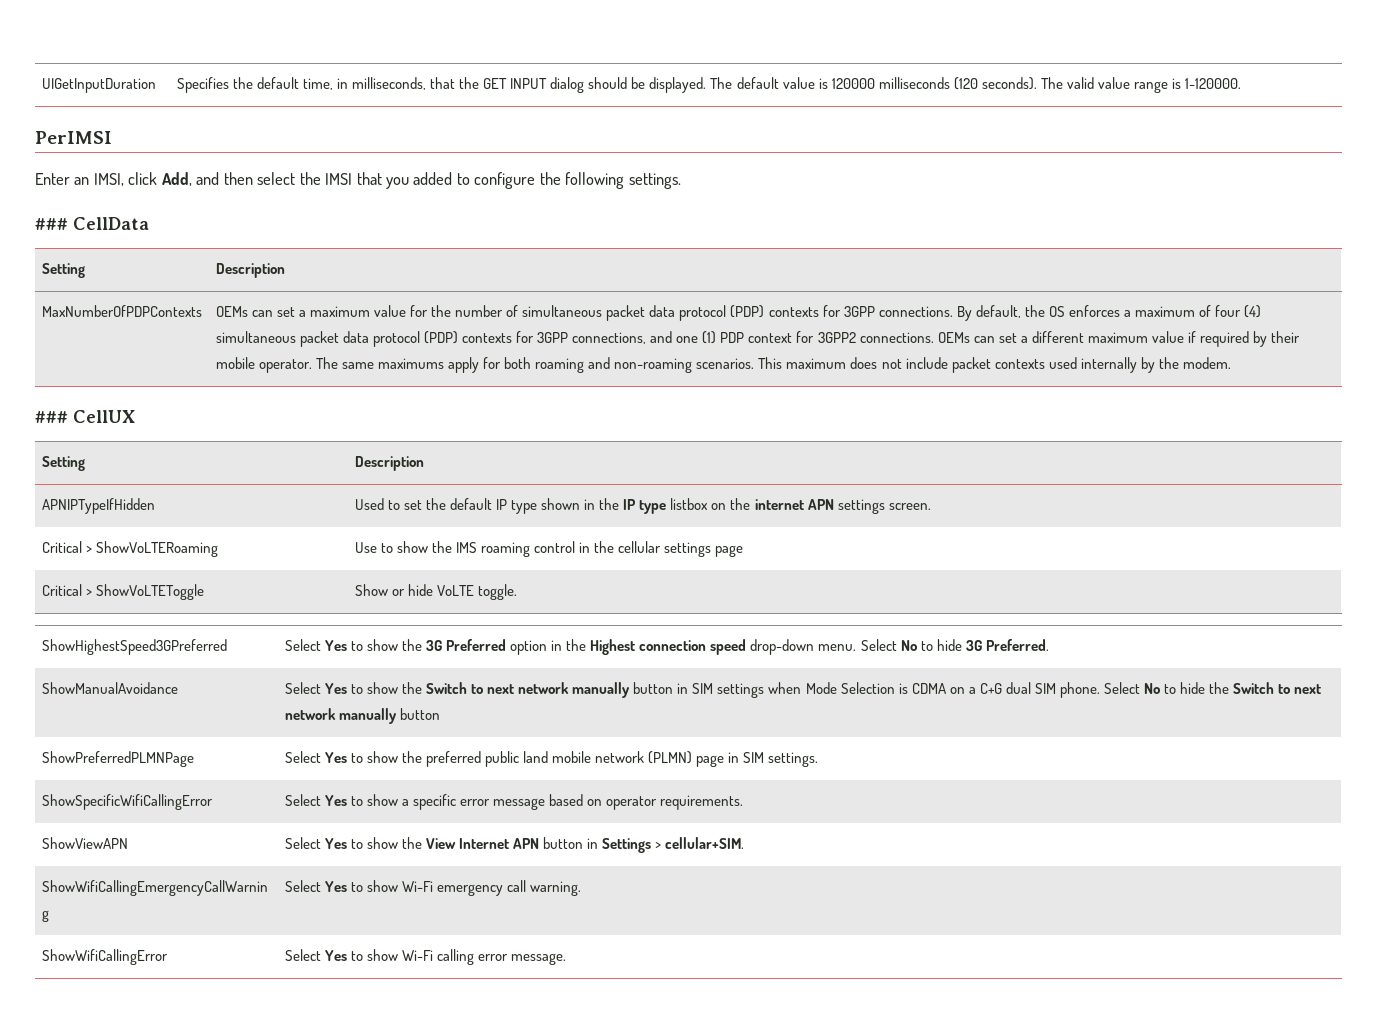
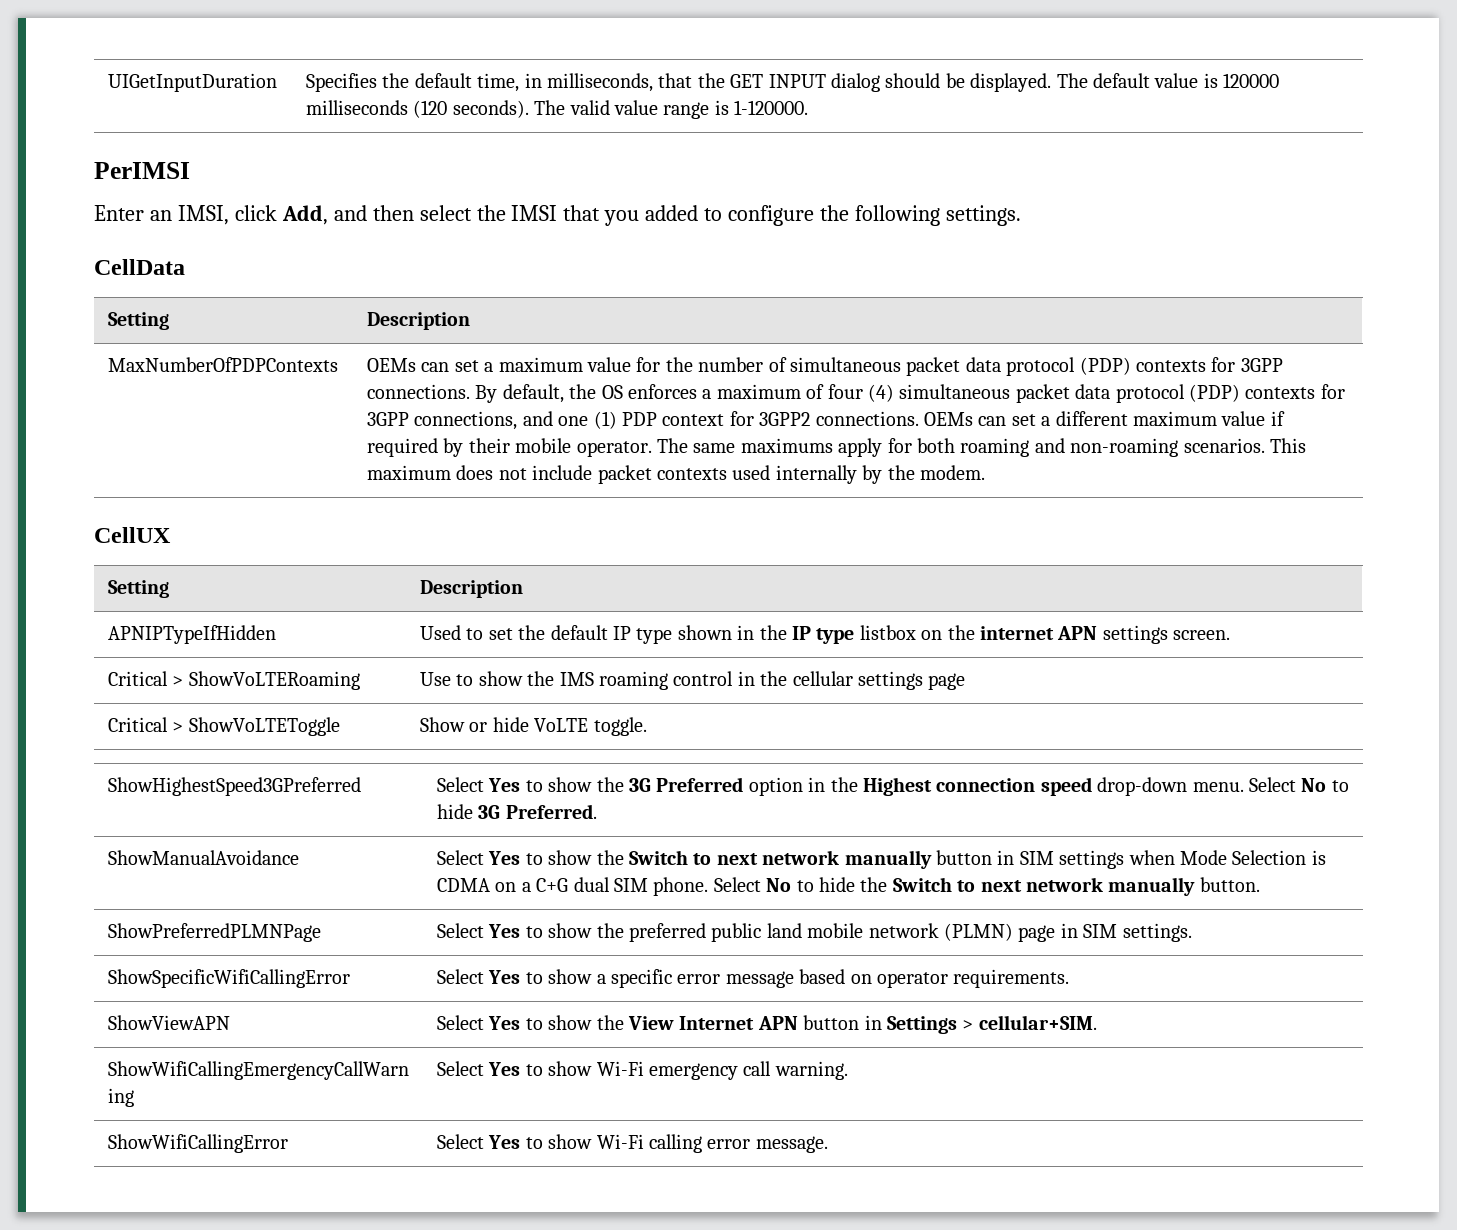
- ### CellData
+ CellData
- ### CellUX
+ CellUX
- ShowManualAvoidance | Select Yes to show the Switch to next network manually button in SIM settings when Mode Selection is CDMA on a C+G dual SIM phone. Select No to hide the Switch to next network manually button
+ ShowManualAvoidance | Select Yes to show the Switch to next network manually button in SIM settings when Mode Selection is CDMA on a C+G dual SIM phone. Select No to hide the Switch to next network manually button.

